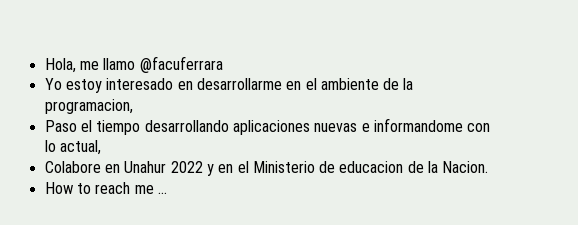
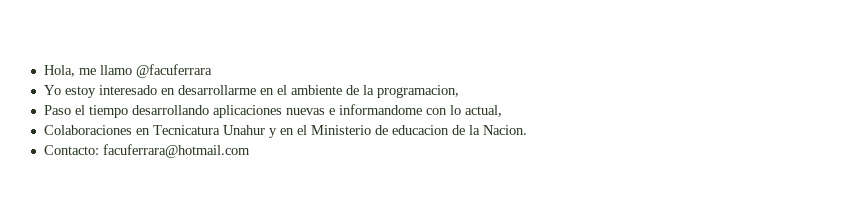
- Colabore en Unahur 2022 y en el Ministerio de educacion de la Nacion.
+ Colaboraciones en Tecnicatura Unahur y en el Ministerio de educacion de la Nacion.
- How to reach me ...
+ Contacto: facuferrara@hotmail.com

